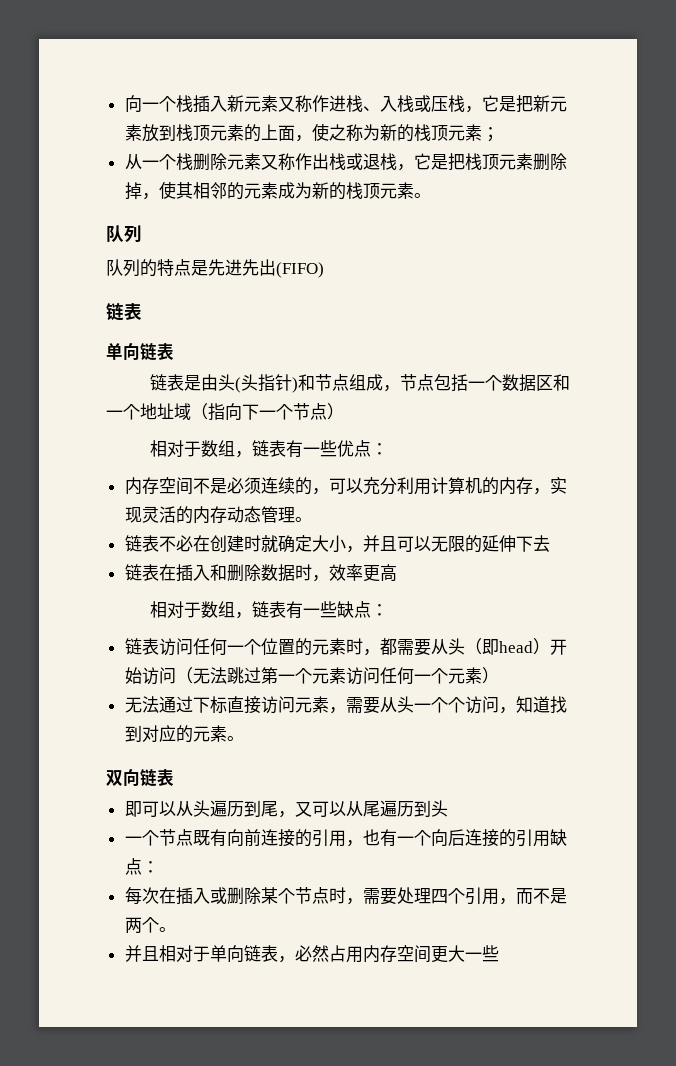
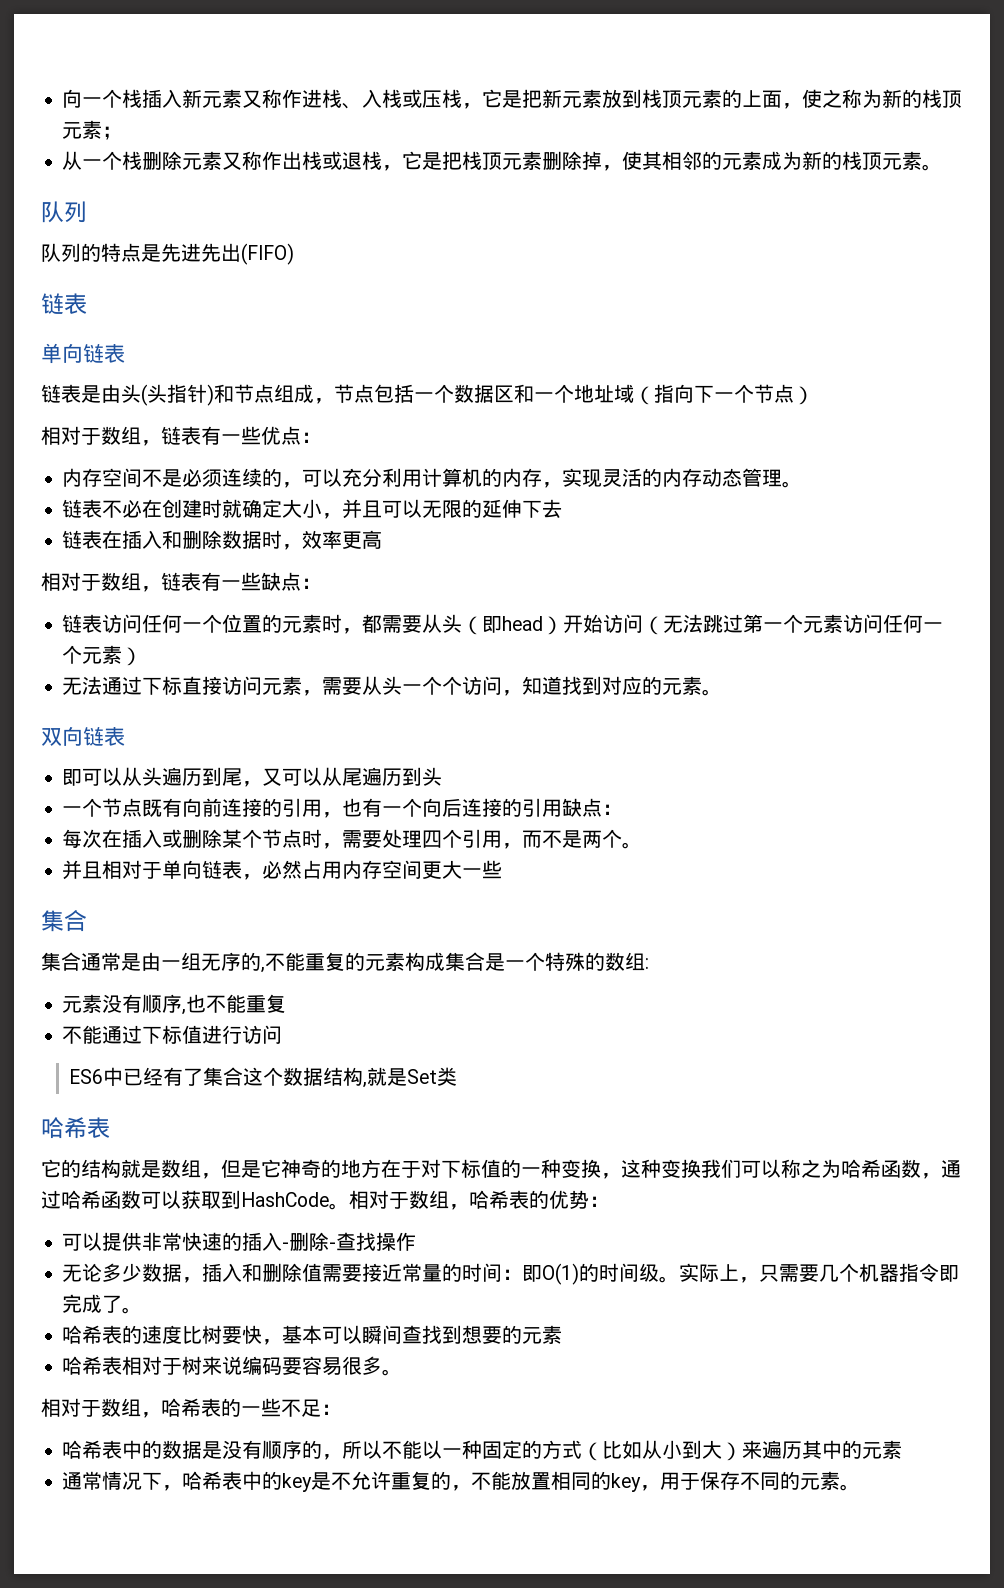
  并且相对于单向链表，必然占用内存空间更大一些
+ 集合
+ 集合通常是由一组无序的,不能重复的元素构成集合是一个特殊的数组:
+ 元素没有顺序,也不能重复
+ 不能通过下标值进行访问
+ ES6中已经有了集合这个数据结构,就是Set类
+ 哈希表
+ 它的结构就是数组，但是它神奇的地方在于对下标值的一种变换，这种变换我们可以称之为哈希函数，通过哈希函数可以获取到HashCode。相对于数组，哈希表的优势：
+ 可以提供非常快速的插入-删除-查找操作
+ 无论多少数据，插入和删除值需要接近常量的时间：即O(1)的时间级。实际上，只需要几个机器指令即完成了。
+ 哈希表的速度比树要快，基本可以瞬间查找到想要的元素
+ 哈希表相对于树来说编码要容易很多。
+ 相对于数组，哈希表的一些不足：
+ 哈希表中的数据是没有顺序的，所以不能以一种固定的方式（比如从小到大）来遍历其中的元素
+ 通常情况下，哈希表中的key是不允许重复的，不能放置相同的key，用于保存不同的元素。

